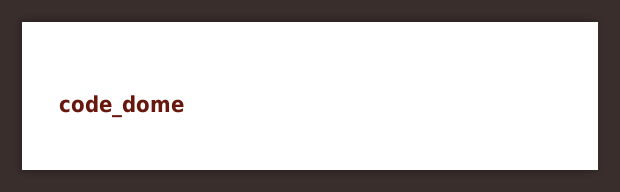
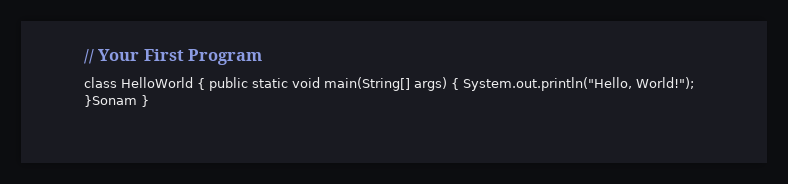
- code_dome
+ // Your First Program
+ class HelloWorld { public static void main(String[] args) { System.out.println("Hello, World!"); }Sonam }

